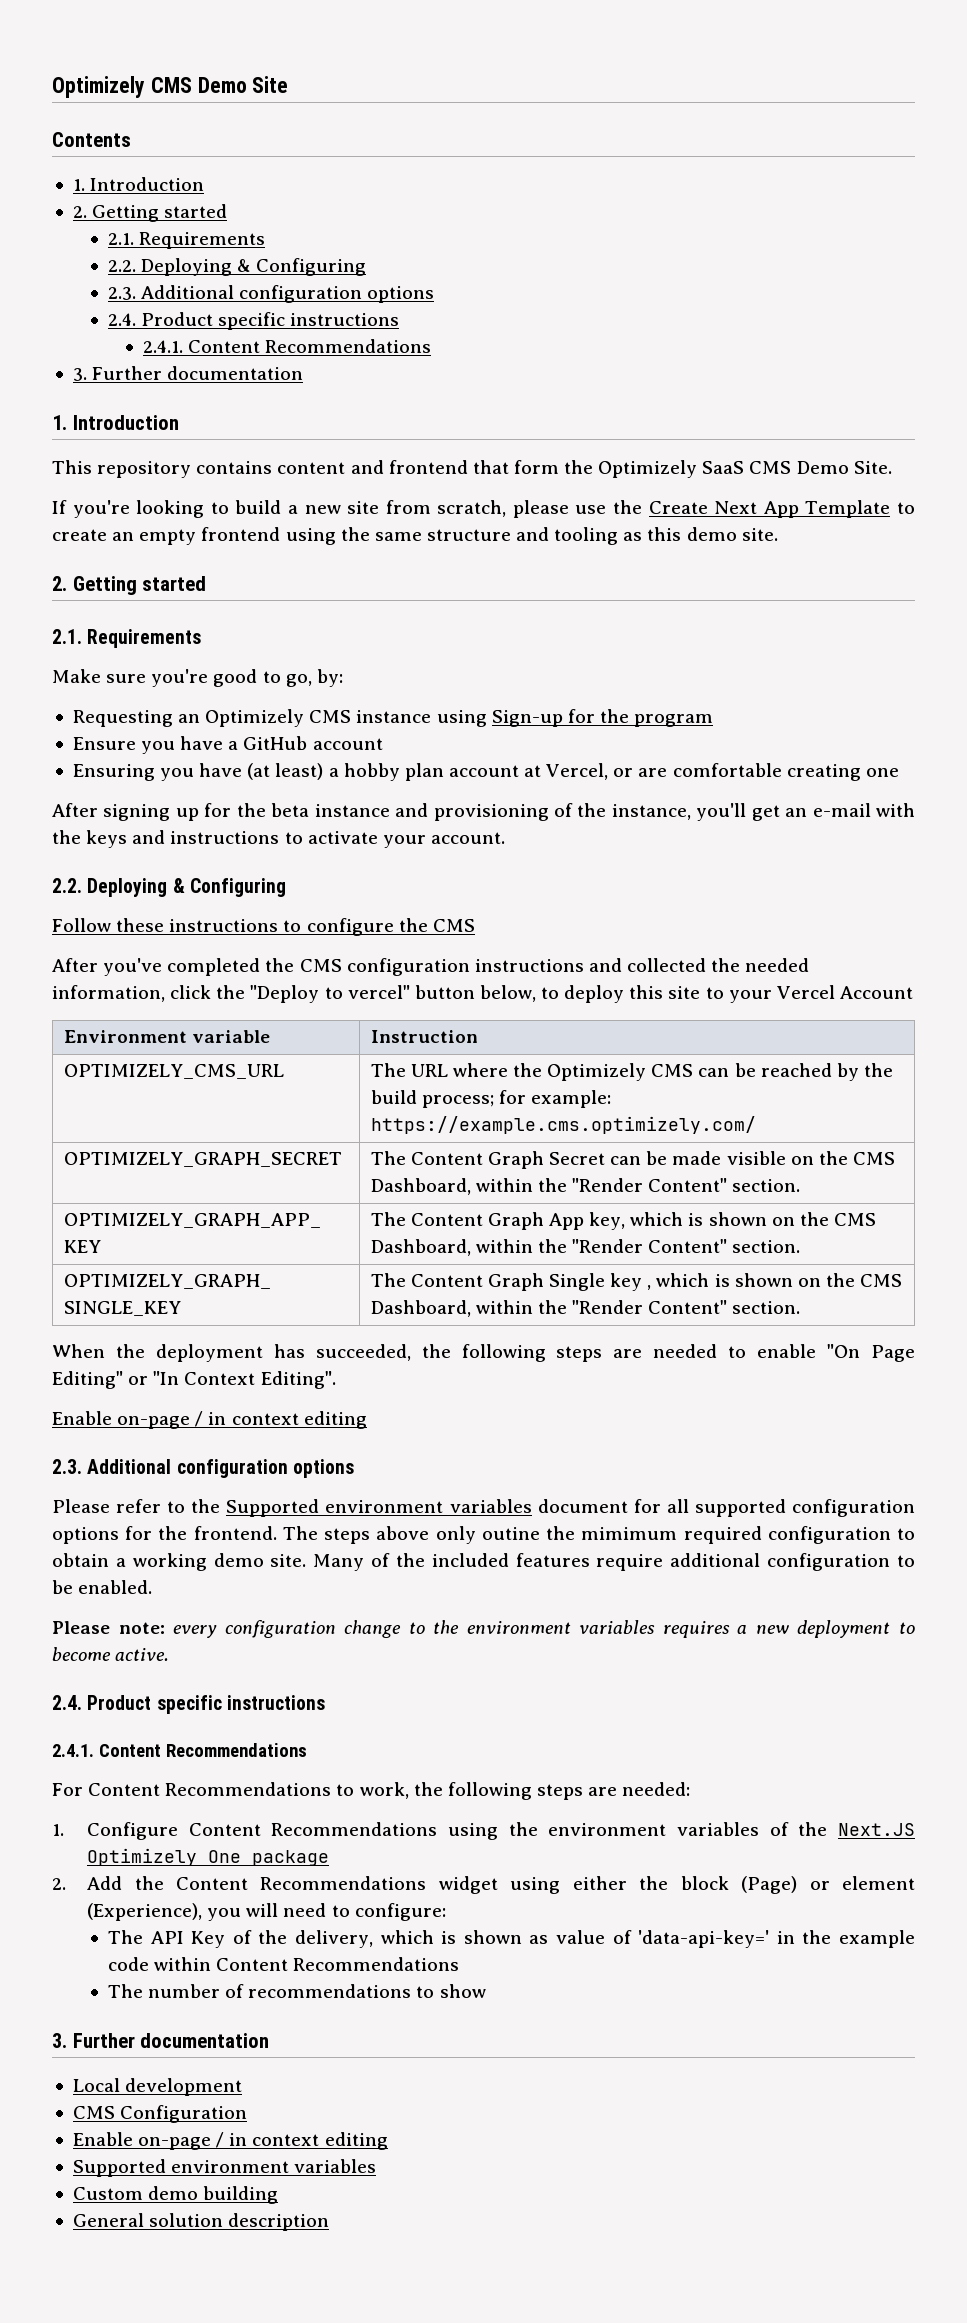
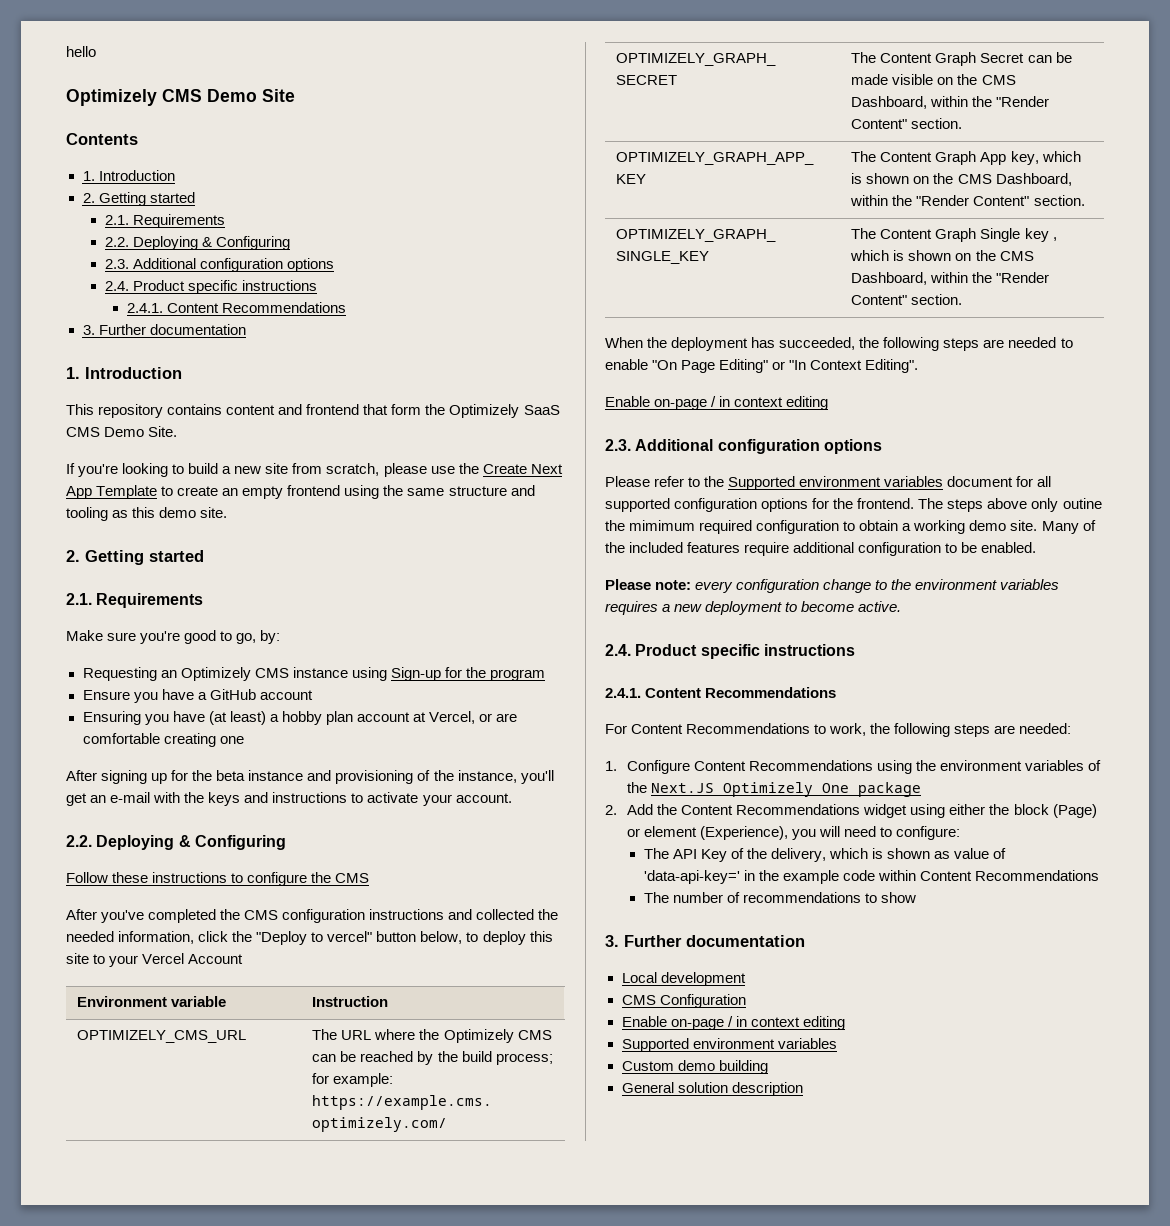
+ hello

